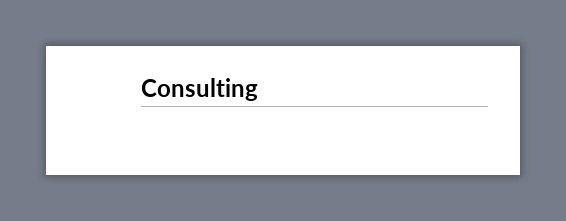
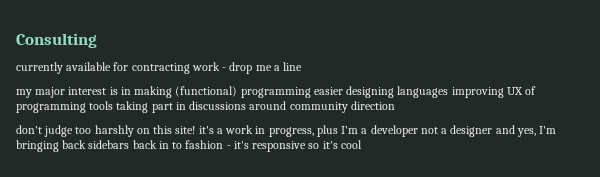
+ currently available for contracting work - drop me a line
+ my major interest is in making (functional) programming easier designing languages improving UX of programming tools taking part in discussions around community direction
+ don't judge too harshly on this site! it's a work in progress, plus I'm a developer not a designer and yes, I'm bringing back sidebars back in to fashion - it's responsive so it's cool

